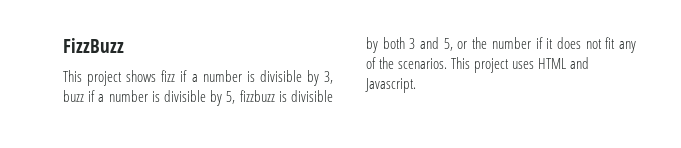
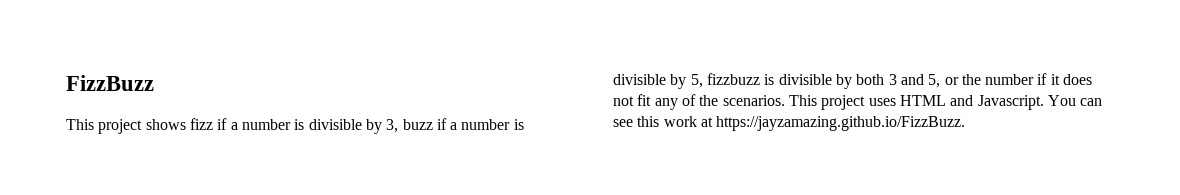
+ You can see this work at https://jayzamazing.github.io/FizzBuzz.

